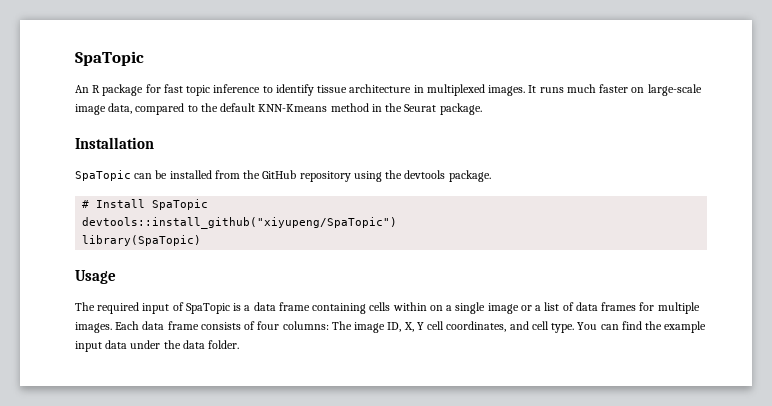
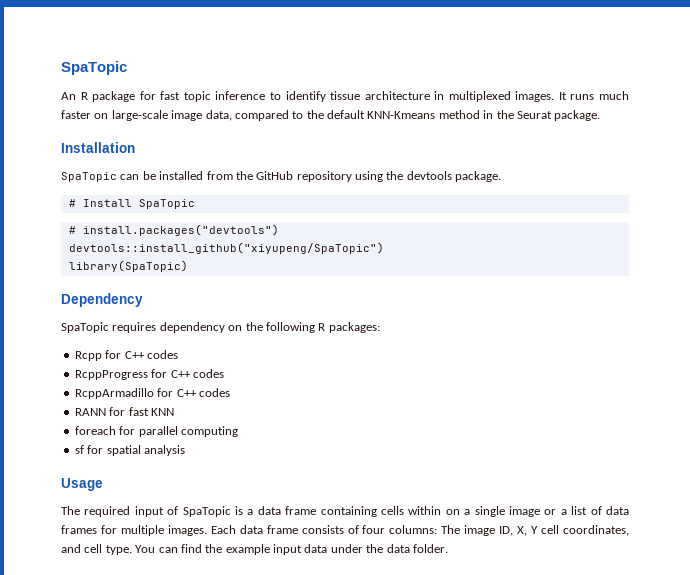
+ # install.packages("devtools")
+ Dependency
+ SpaTopic requires dependency on the following R packages:
+ Rcpp for C++ codes
+ RcppProgress for C++ codes
+ RcppArmadillo for C++ codes
+ RANN for fast KNN
+ foreach for parallel computing
+ sf for spatial analysis

